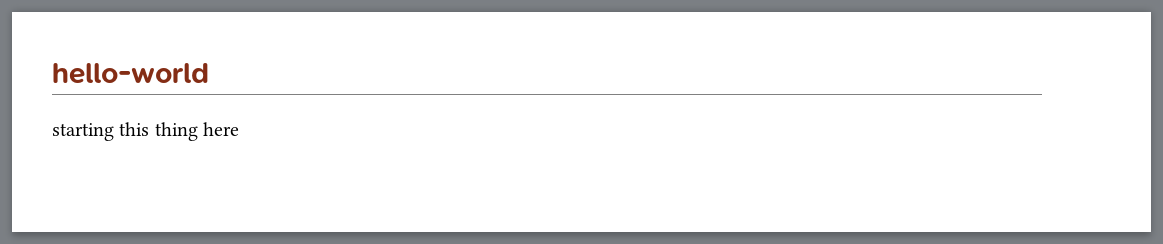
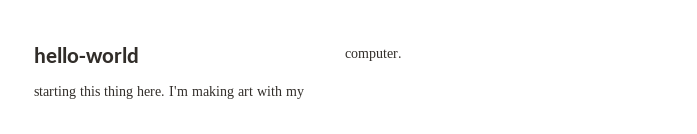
- starting this thing here
+ starting this thing here. I'm making art with my computer.

